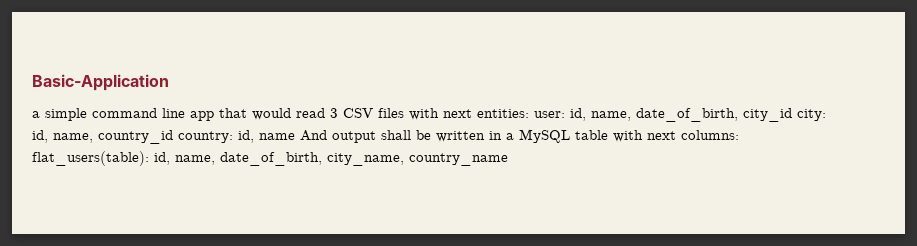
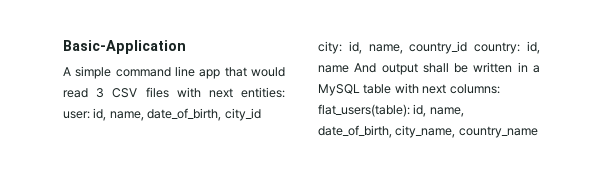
- a simple command line app that would read 3 CSV files with next entities: user: id, name, date_of_birth, city_id city: id, name, country_id country: id, name And output shall be written in a MySQL table with next columns: flat_users(table): id, name, date_of_birth, city_name, country_name
+ A simple command line app that would read 3 CSV files with next entities: user: id, name, date_of_birth, city_id city: id, name, country_id country: id, name And output shall be written in a MySQL table with next columns: flat_users(table): id, name, date_of_birth, city_name, country_name

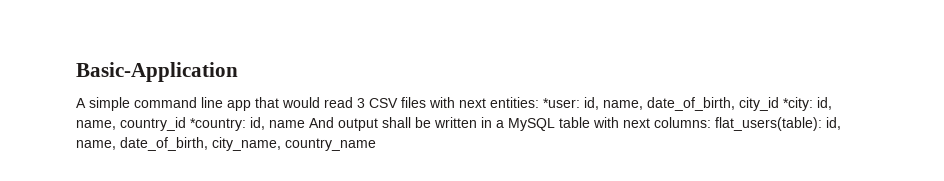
- A simple command line app that would read 3 CSV files with next entities: user: id, name, date_of_birth, city_id city: id, name, country_id country: id, name And output shall be written in a MySQL table with next columns: flat_users(table): id, name, date_of_birth, city_name, country_name
+ A simple command line app that would read 3 CSV files with next entities: *user: id, name, date_of_birth, city_id *city: id, name, country_id *country: id, name And output shall be written in a MySQL table with next columns: flat_users(table): id, name, date_of_birth, city_name, country_name

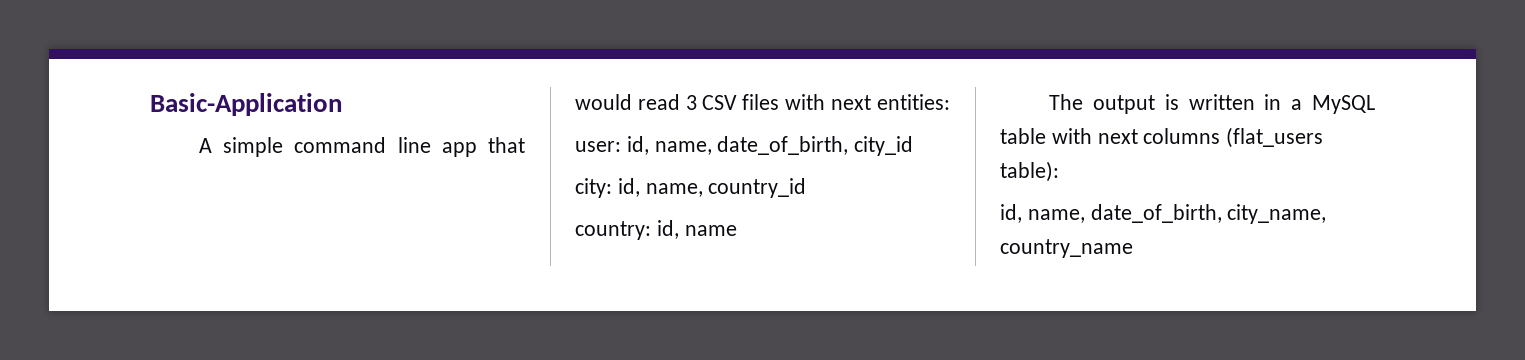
- A simple command line app that would read 3 CSV files with next entities: *user: id, name, date_of_birth, city_id *city: id, name, country_id *country: id, name And output shall be written in a MySQL table with next columns: flat_users(table): id, name, date_of_birth, city_name, country_name
+ A simple command line app that would read 3 CSV files with next entities:
+ user: id, name, date_of_birth, city_id
+ city: id, name, country_id
+ country: id, name
+ The output is written in a MySQL table with next columns (flat_users table):
+ id, name, date_of_birth, city_name, country_name

